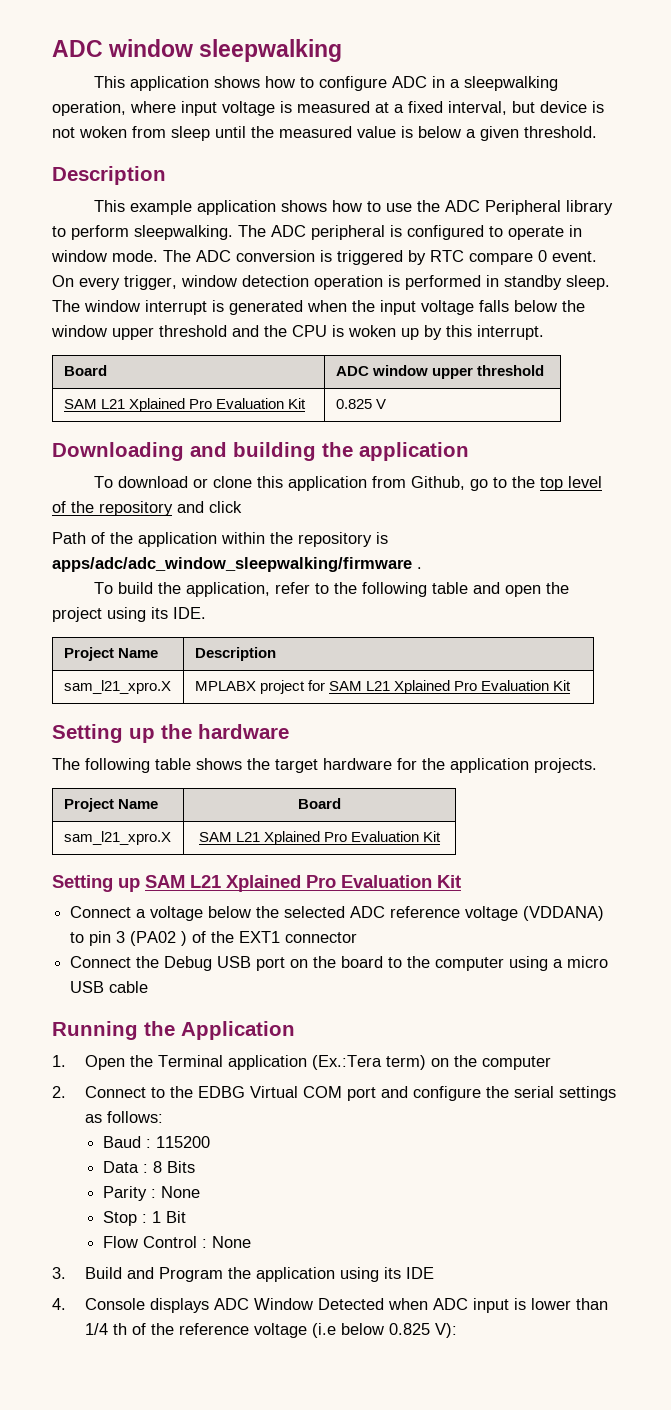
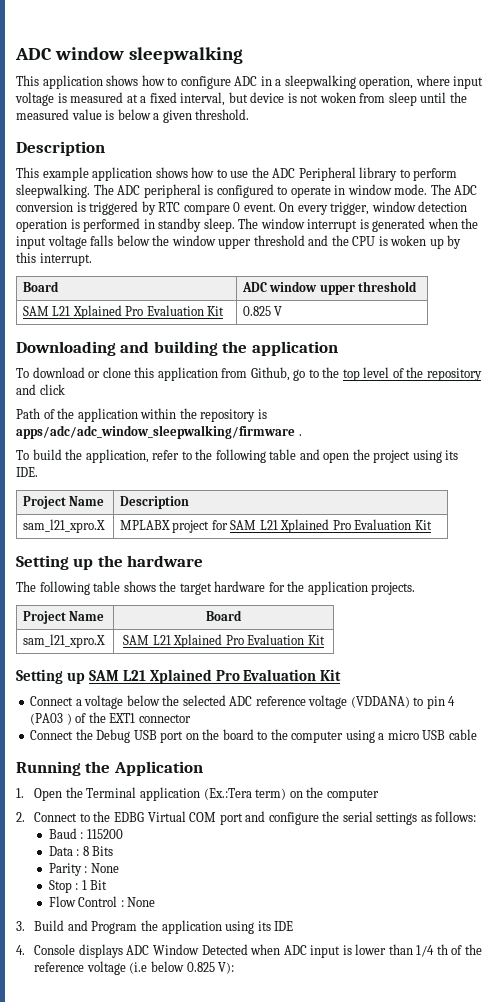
- Connect a voltage below the selected ADC reference voltage (VDDANA) to pin 3 (PA02 ) of the EXT1 connector
+ Connect a voltage below the selected ADC reference voltage (VDDANA) to pin 4 (PA03 ) of the EXT1 connector

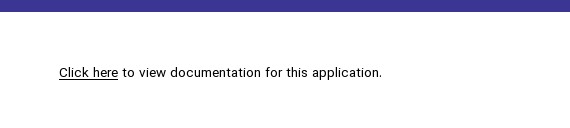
- ADC window sleepwalking
- This application shows how to configure ADC in a sleepwalking operation, where input voltage is measured at a fixed interval, but device is not woken from sleep until the measured value is below a given threshold.
- Description
- This example application shows how to use the ADC Peripheral library to perform sleepwalking. The ADC peripheral is configured to operate in window mode. The ADC conversion is triggered by RTC compare 0 event. On every trigger, window detection operation is performed in standby sleep. The window interrupt is generated when the input voltage falls below the window upper threshold and the CPU is woken up by this interrupt.
- Board | ADC window upper threshold
- SAM L21 Xplained Pro Evaluation Kit | 0.825 V
- Downloading and building the application
- To download or clone this application from Github, go to the top level of the repository and click
- Path of the application within the repository is apps/adc/adc_window_sleepwalking/firmware .
- To build the application, refer to the following table and open the project using its IDE.
- Project Name | Description
- sam_l21_xpro.X | MPLABX project for SAM L21 Xplained Pro Evaluation Kit
- Setting up the hardware
- The following table shows the target hardware for the application projects.
- Project Name | Board
- sam_l21_xpro.X | SAM L21 Xplained Pro Evaluation Kit
- Setting up SAM L21 Xplained Pro Evaluation Kit
- Connect a voltage below the selected ADC reference voltage (VDDANA) to pin 4 (PA03 ) of the EXT1 connector
- Connect the Debug USB port on the board to the computer using a micro USB cable
- Running the Application
- 1. Open the Terminal application (Ex.:Tera term) on the computer
- 2. Connect to the EDBG Virtual COM port and configure the serial settings as follows:
- Baud : 115200
- Data : 8 Bits
- Parity : None
- Stop : 1 Bit
- Flow Control : None
- 3. Build and Program the application using its IDE
- 4. Console displays ADC Window Detected when ADC input is lower than 1/4 th of the reference voltage (i.e below 0.825 V):
+ Click here to view documentation for this application.

